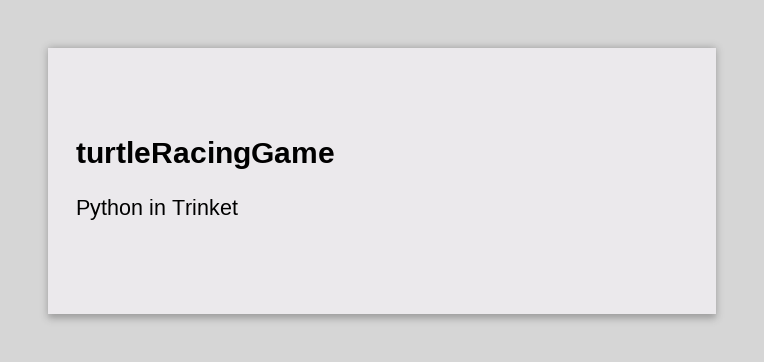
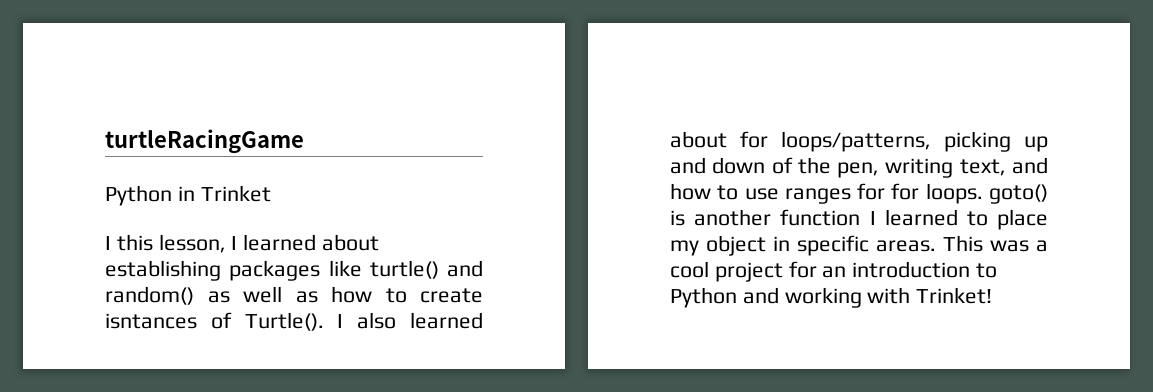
+ I this lesson, I learned about establishing packages like turtle() and random() as well as how to create isntances of Turtle(). I also learned about for loops/patterns, picking up and down of the pen, writing text, and how to use ranges for for loops. goto() is another function I learned to place my object in specific areas. This was a cool project for an introduction to Python and working with Trinket!

